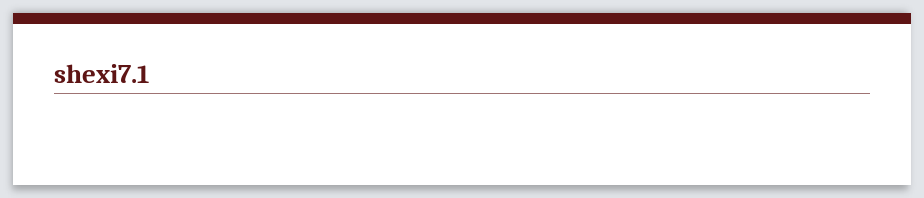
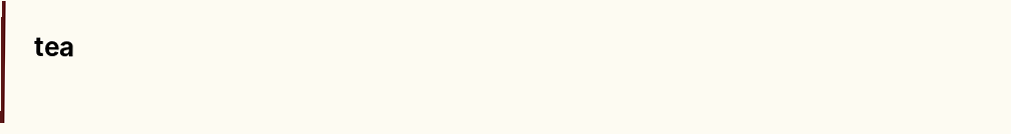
- shexi7.1
+ tea

